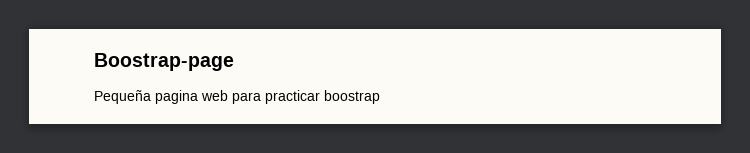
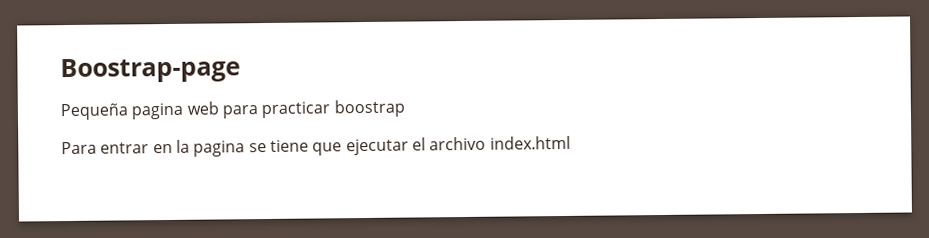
+ Para entrar en la pagina se tiene que ejecutar el archivo index.html

